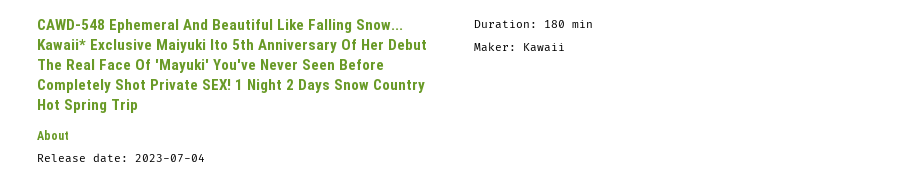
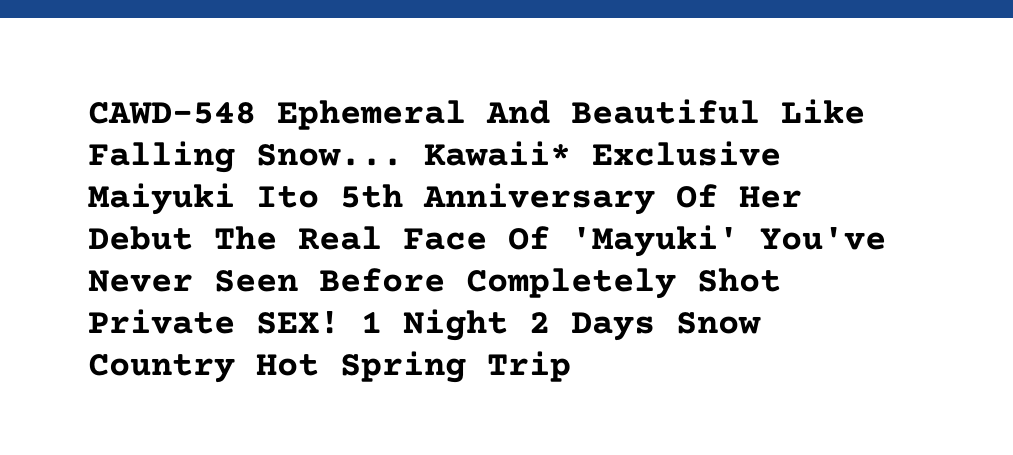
- About
- Release date: 2023-07-04
- Duration: 180 min
- Maker: Kawaii

